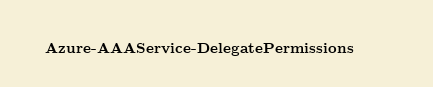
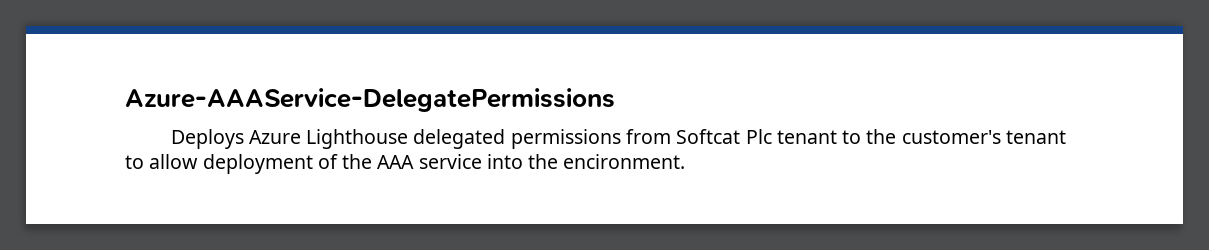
+ Deploys Azure Lighthouse delegated permissions from Softcat Plc tenant to the customer's tenant to allow deployment of the AAA service into the encironment.

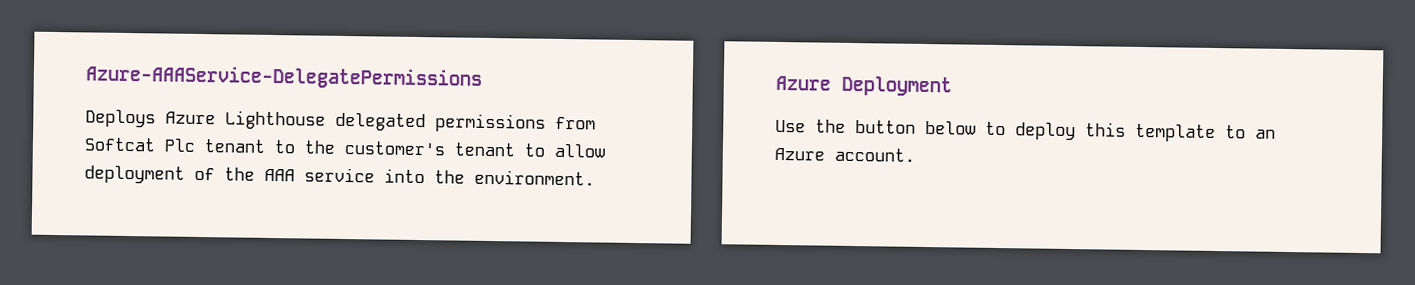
- Deploys Azure Lighthouse delegated permissions from Softcat Plc tenant to the customer's tenant to allow deployment of the AAA service into the encironment.
+ Deploys Azure Lighthouse delegated permissions from Softcat Plc tenant to the customer's tenant to allow deployment of the AAA service into the environment.
+ Azure Deployment
+ Use the button below to deploy this template to an Azure account.

